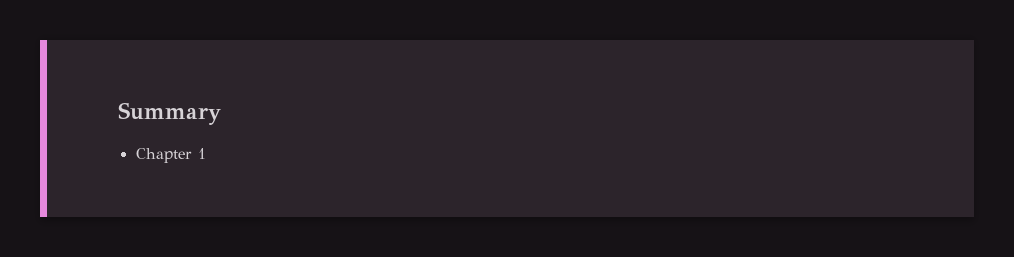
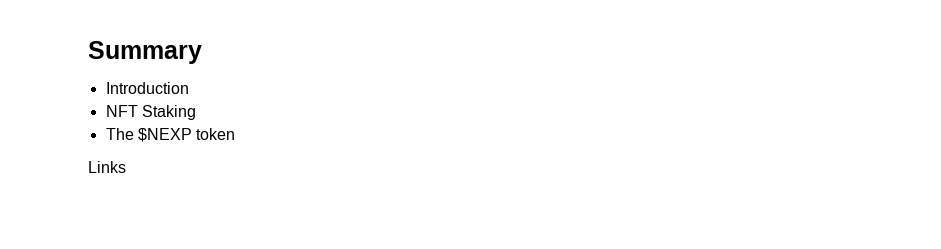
- Chapter 1
+ Introduction
+ NFT Staking
+ The $NEXP token
+ Links

